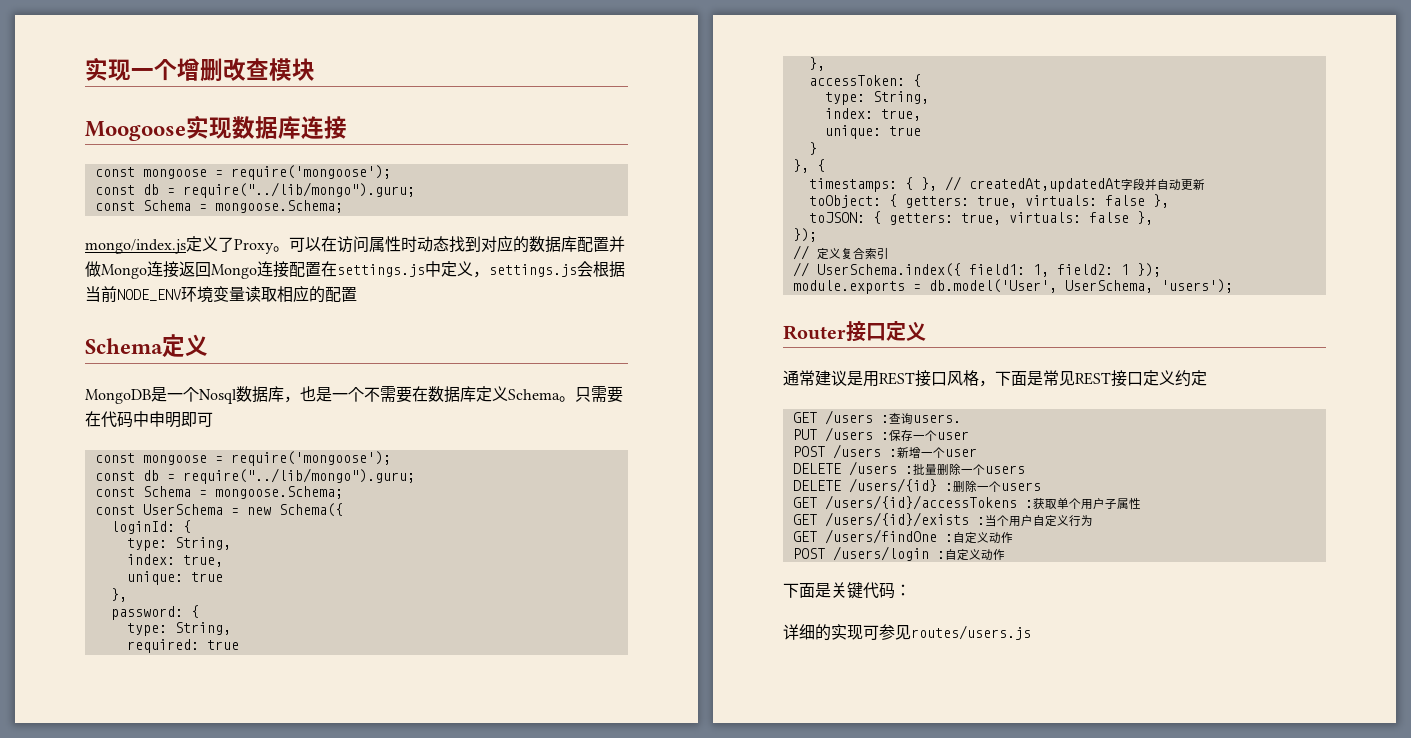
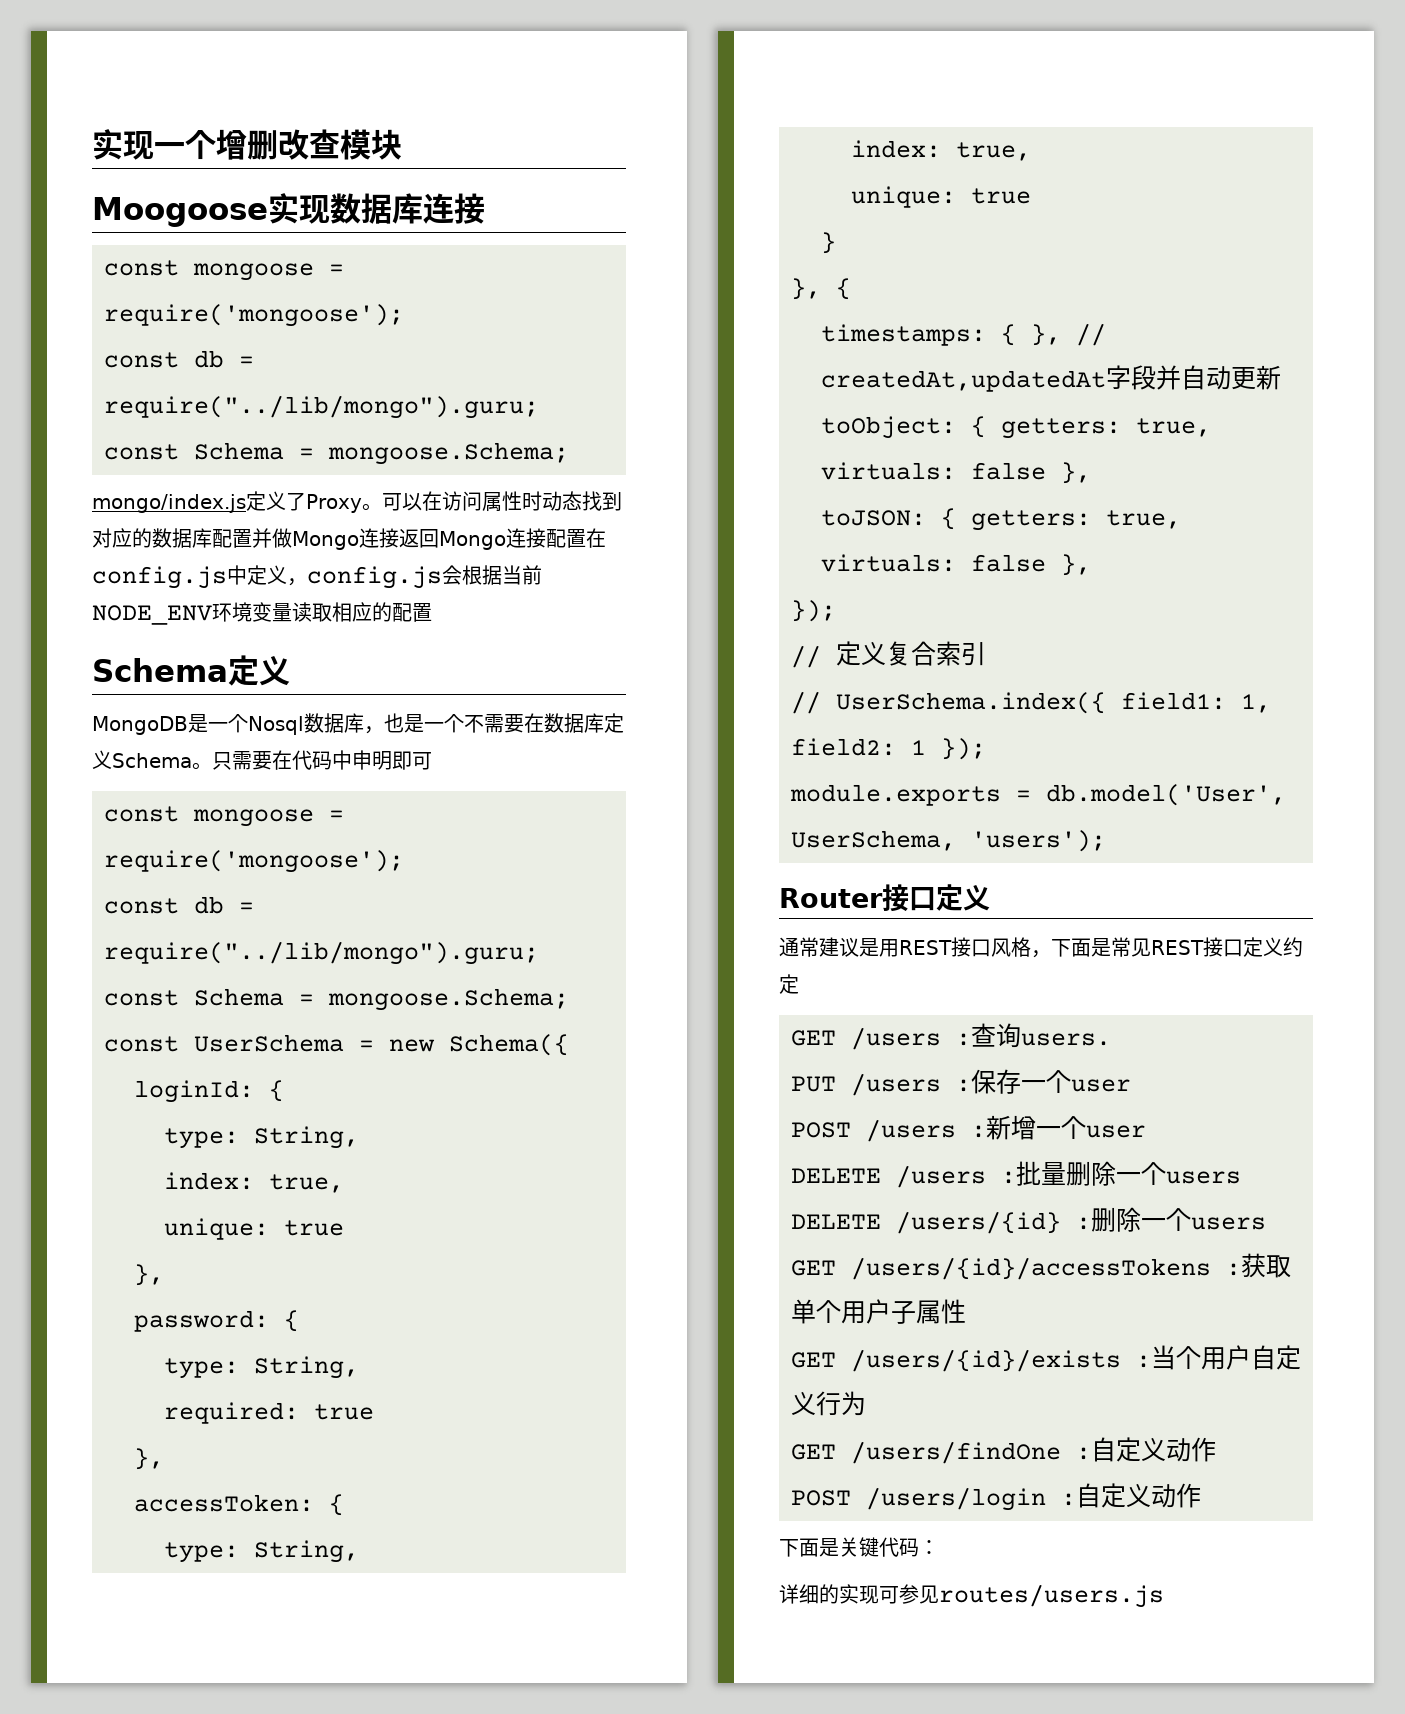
- 可以在访问属性时动态找到对应的数据库配置并做Mongo连接返回Mongo连接配置在settings.js中定义，settings.js会根据当前NODE_ENV环境变量读取相应的配置
+ 可以在访问属性时动态找到对应的数据库配置并做Mongo连接返回Mongo连接配置在config.js中定义，config.js会根据当前NODE_ENV环境变量读取相应的配置

